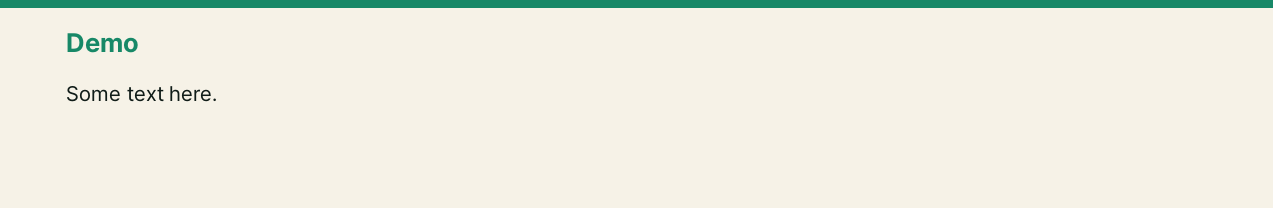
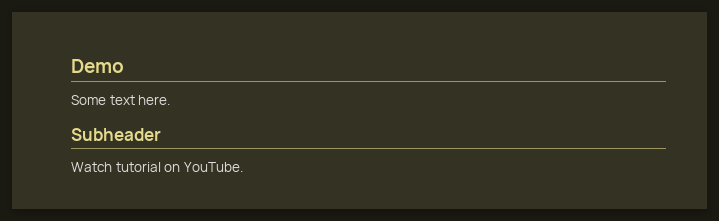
+ Subheader
+ Watch tutorial on YouTube.

